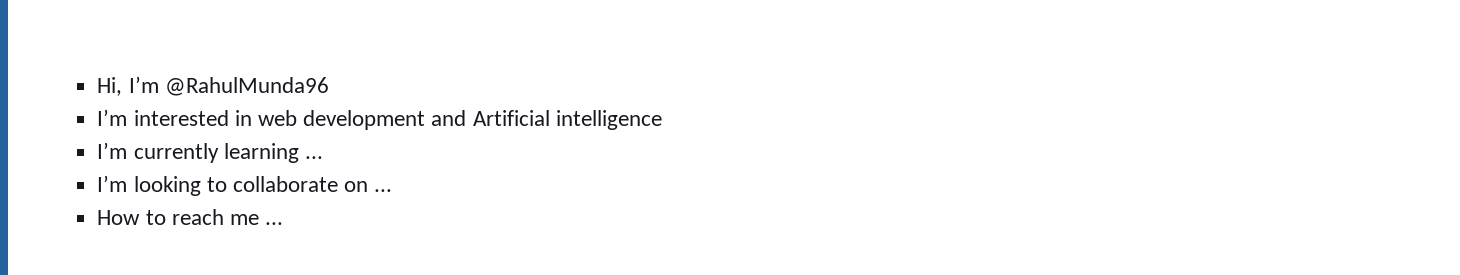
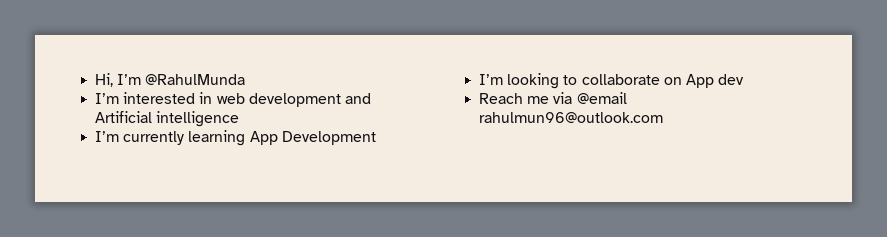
- Hi, I’m @RahulMunda96
+ Hi, I’m @RahulMunda
- I’m currently learning ...
+ I’m currently learning App Development
- I’m looking to collaborate on ...
- How to reach me ...
+ I’m looking to collaborate on App dev
+ Reach me via @email rahulmun96@outlook.com

